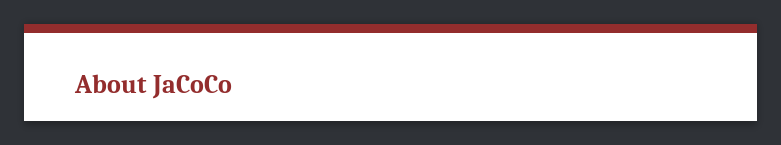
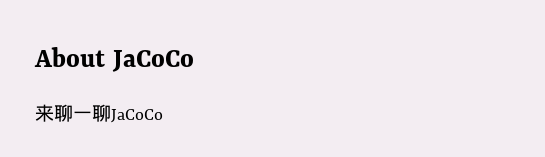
+ 来聊一聊JaCoCo

